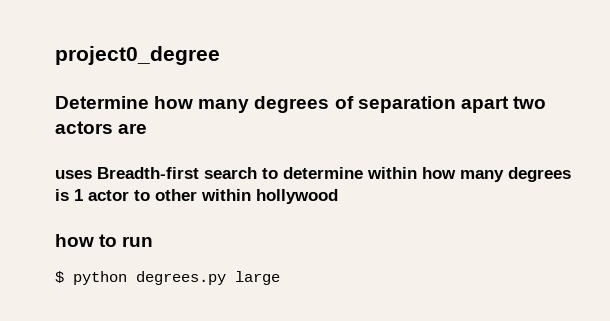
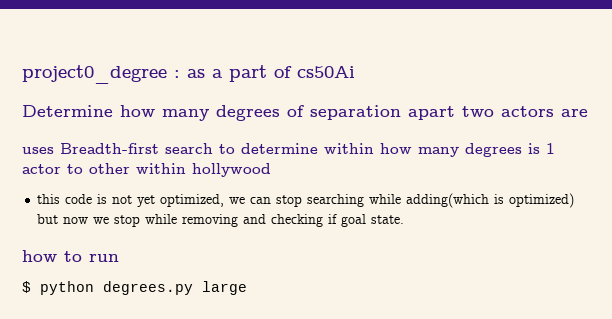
- project0_degree
+ project0_degree : as a part of cs50Ai
+ this code is not yet optimized, we can stop searching while adding(which is optimized) but now we stop while removing and checking if goal state.

